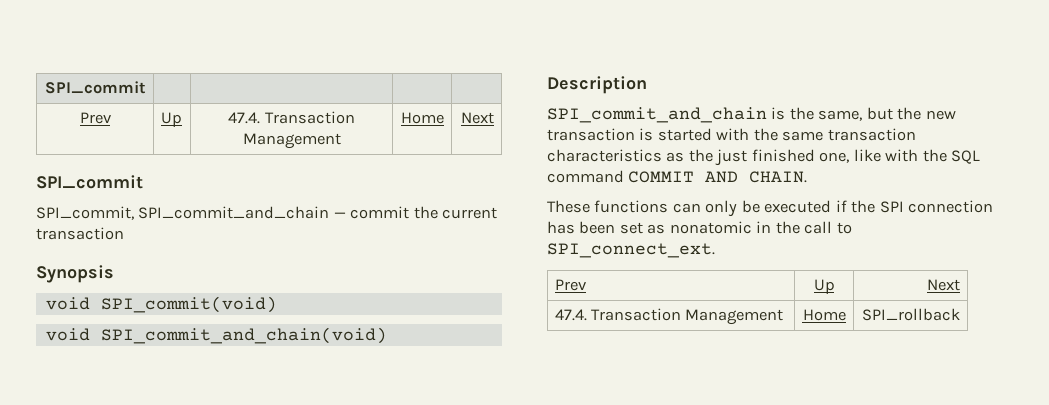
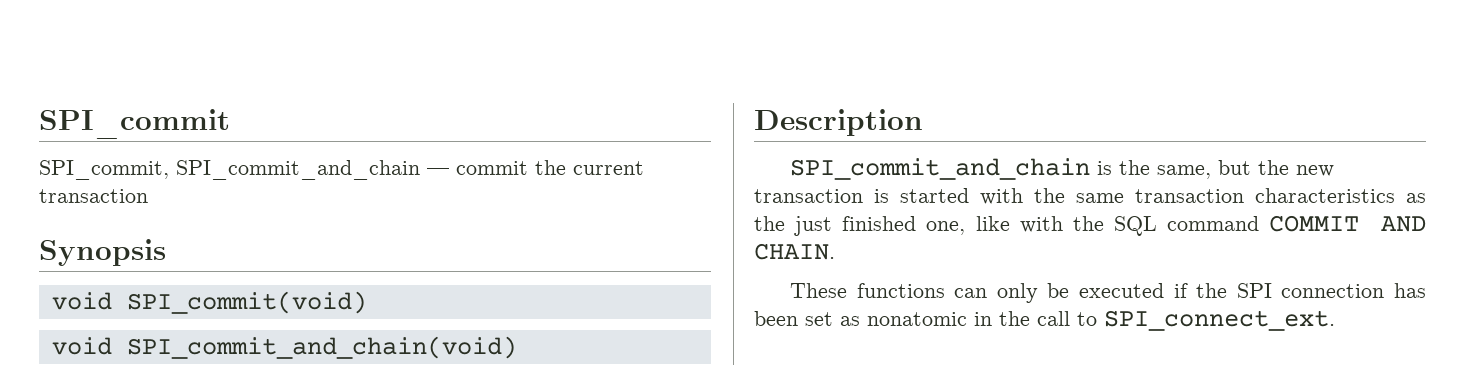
- SPI_commit | | | |
- Prev | Up | 47.4. Transaction Management | Home | Next
- Prev | Up | Next
- 47.4. Transaction Management | Home | SPI_rollback

